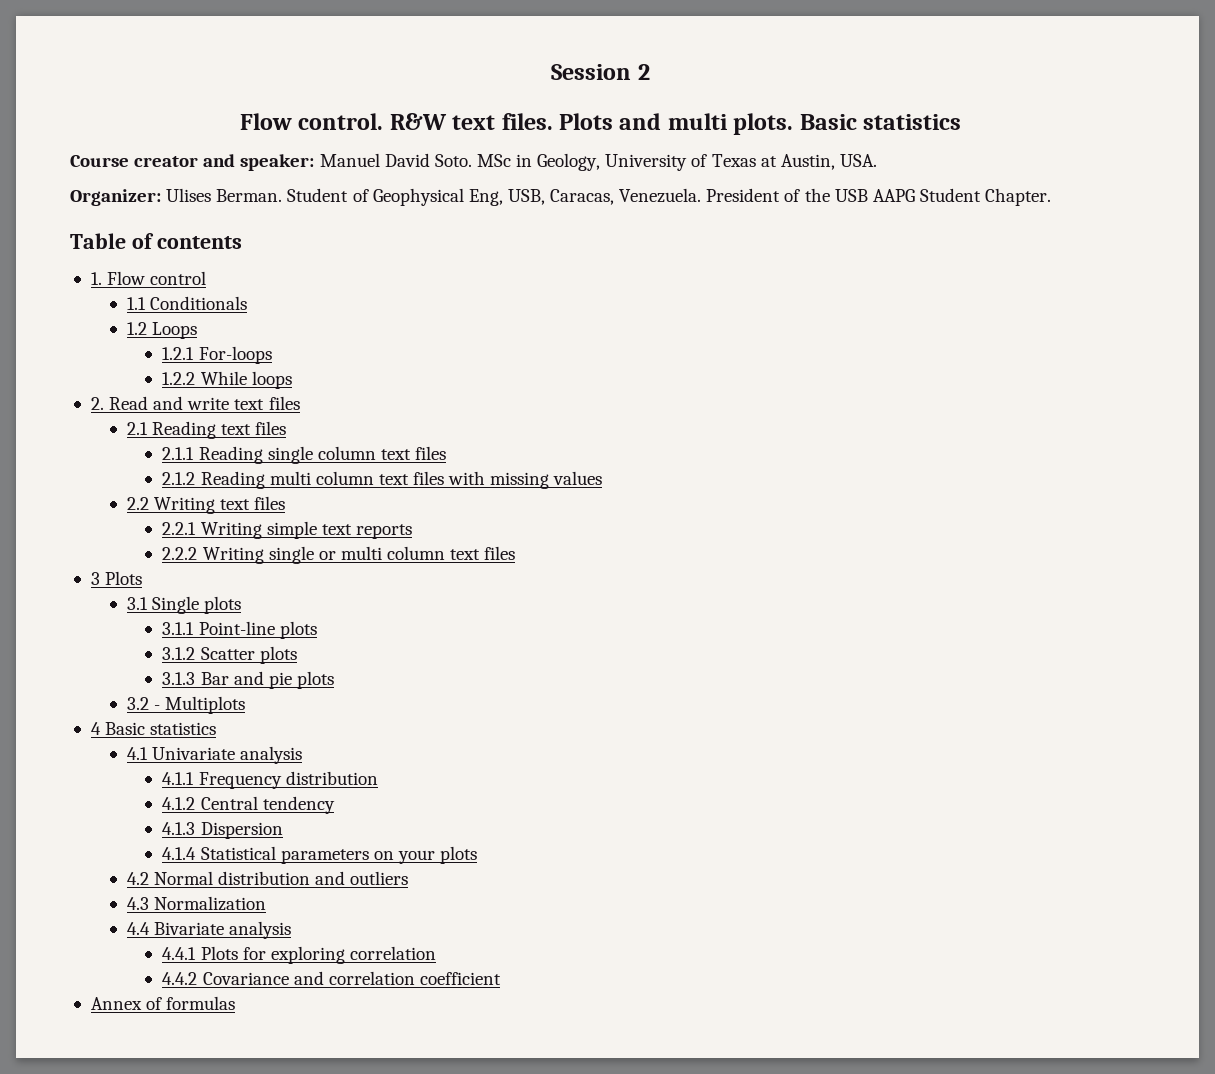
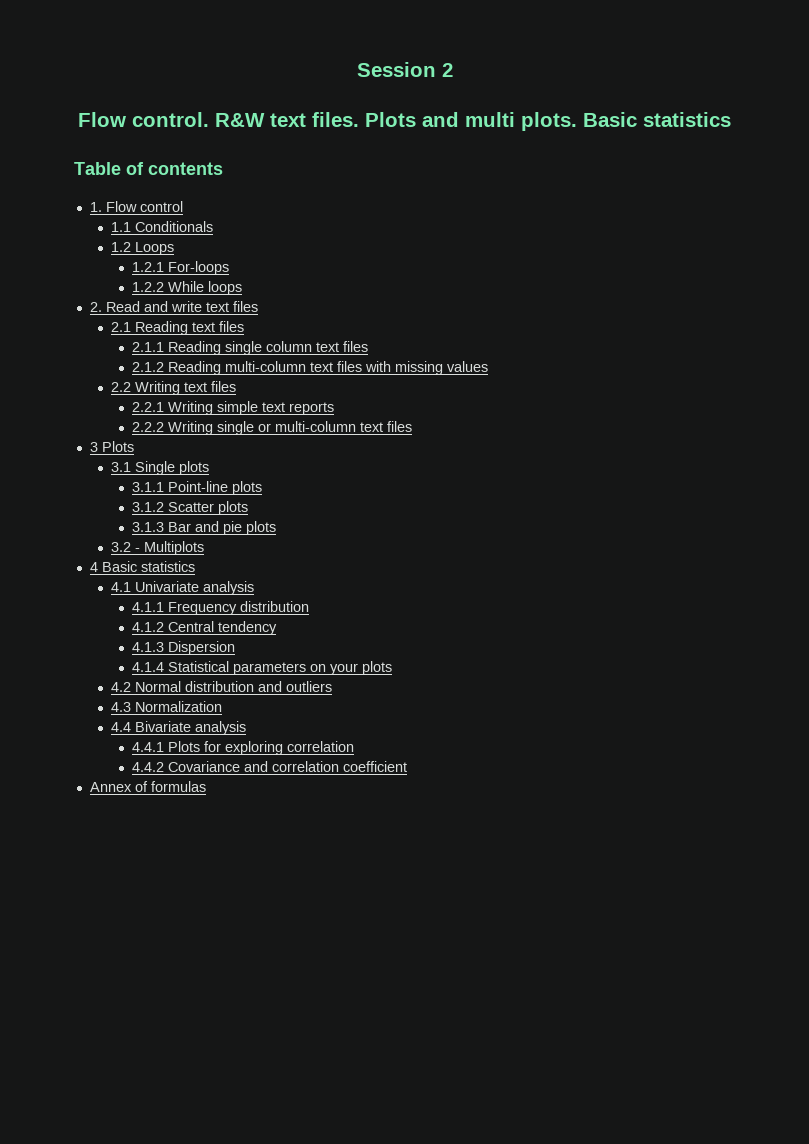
- Course creator and speaker: Manuel David Soto. MSc in Geology, University of Texas at Austin, USA.
- Organizer: Ulises Berman. Student of Geophysical Eng, USB, Caracas, Venezuela. President of the USB AAPG Student Chapter.
- 2.1.2 Reading multi column text files with missing values
+ 2.1.2 Reading multi-column text files with missing values
- 2.2.2 Writing single or multi column text files
+ 2.2.2 Writing single or multi-column text files

